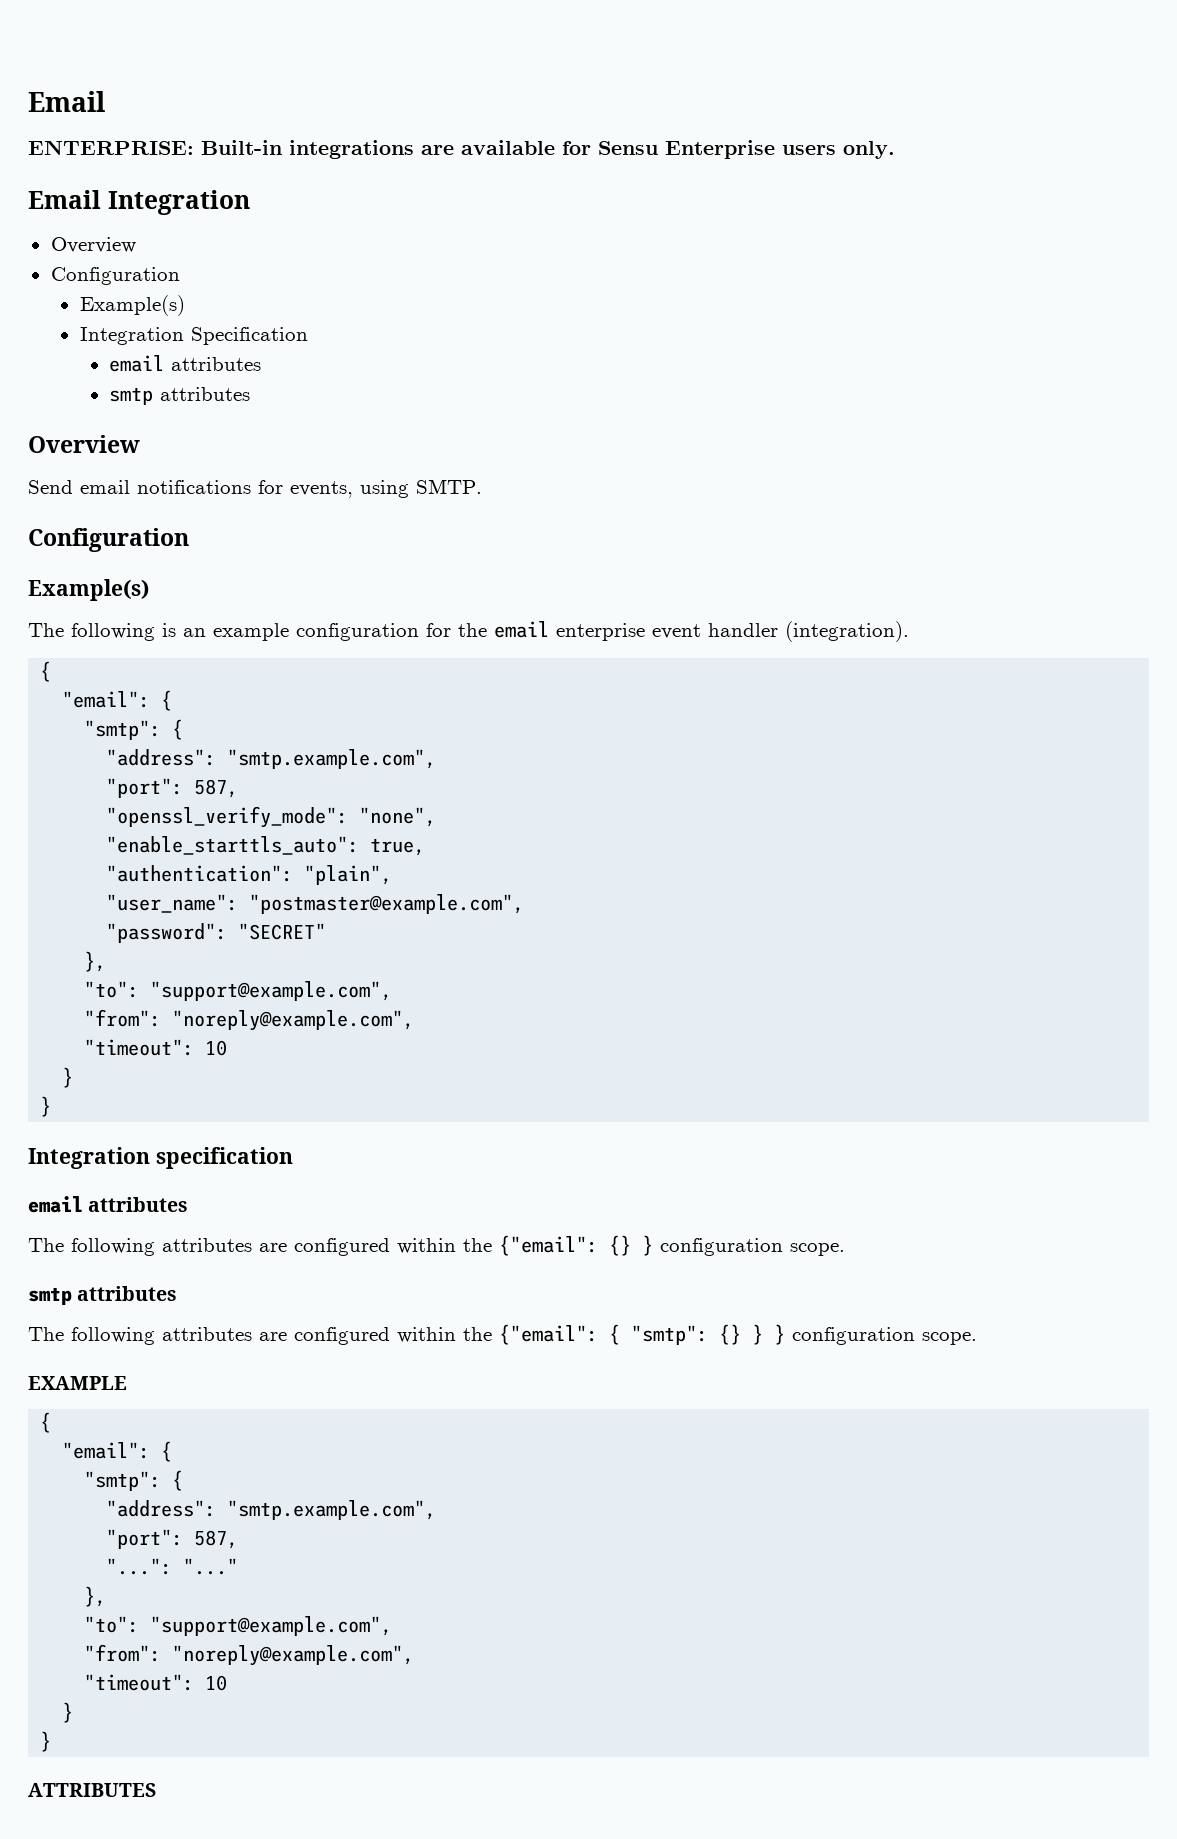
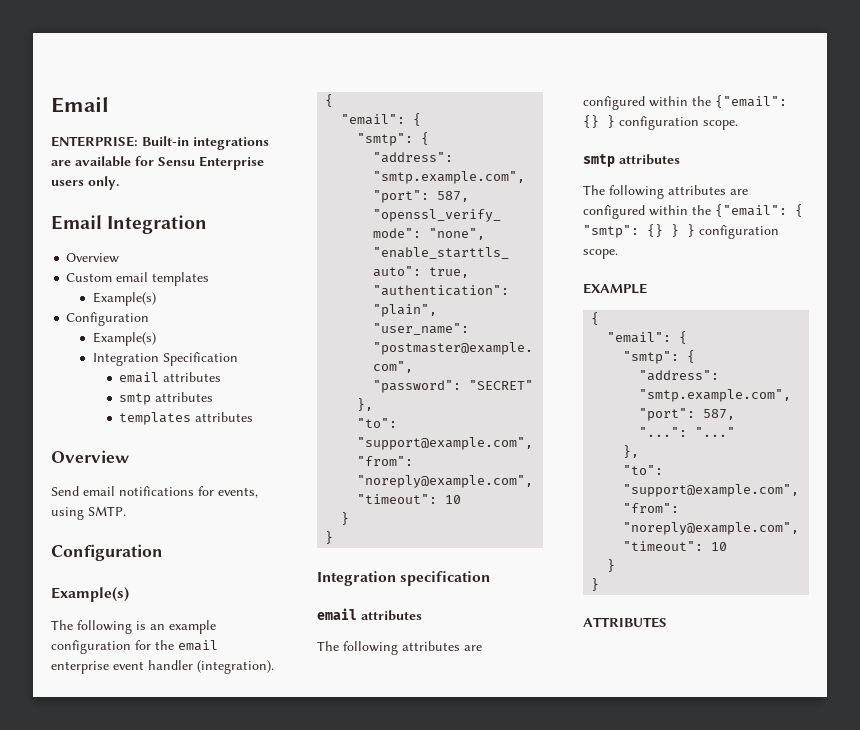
+ Custom email templates
+ Example(s)
+ templates attributes

